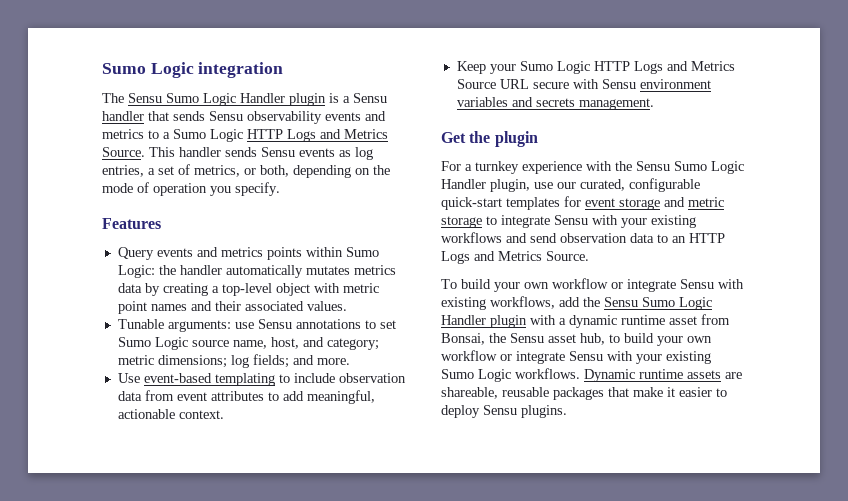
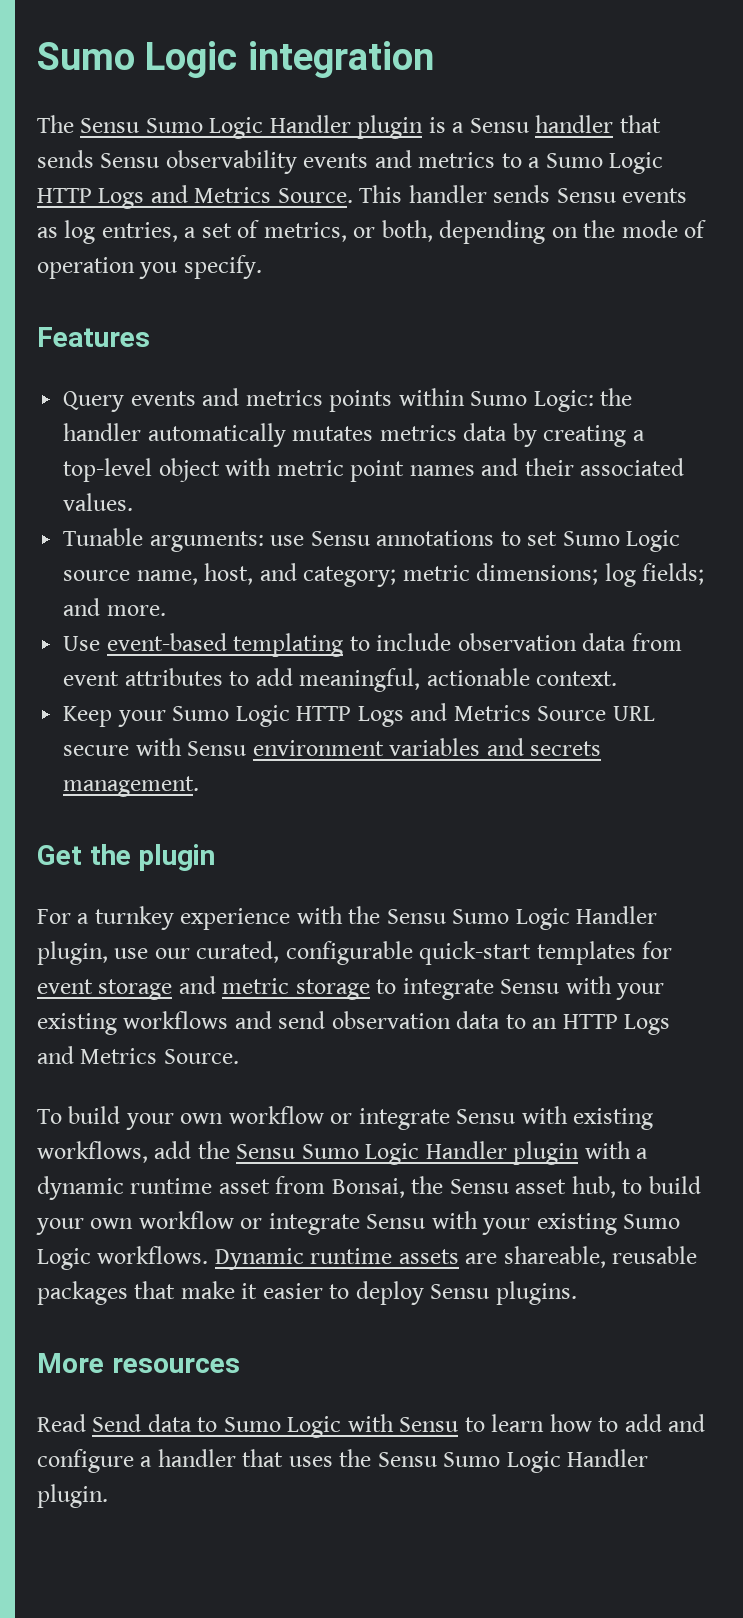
+ More resources
+ Read Send data to Sumo Logic with Sensu to learn how to add and configure a handler that uses the Sensu Sumo Logic Handler plugin.

